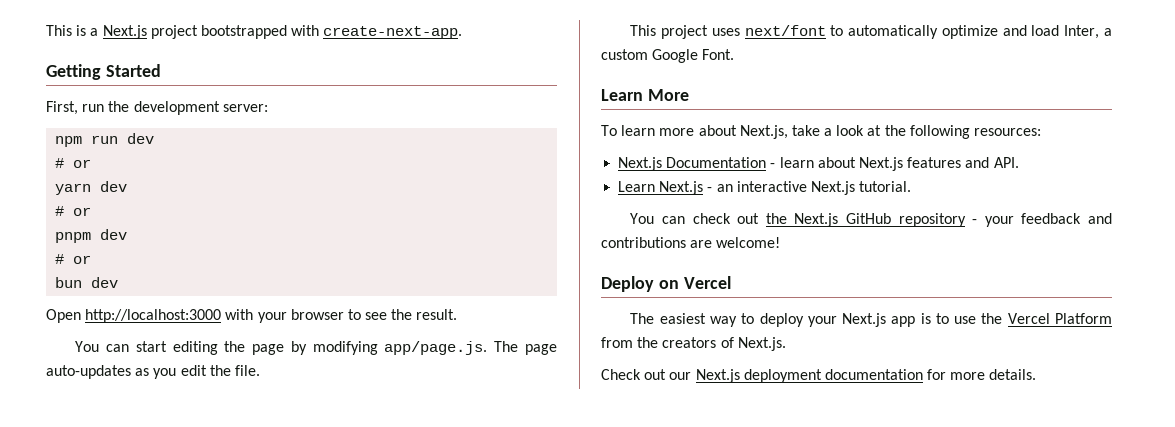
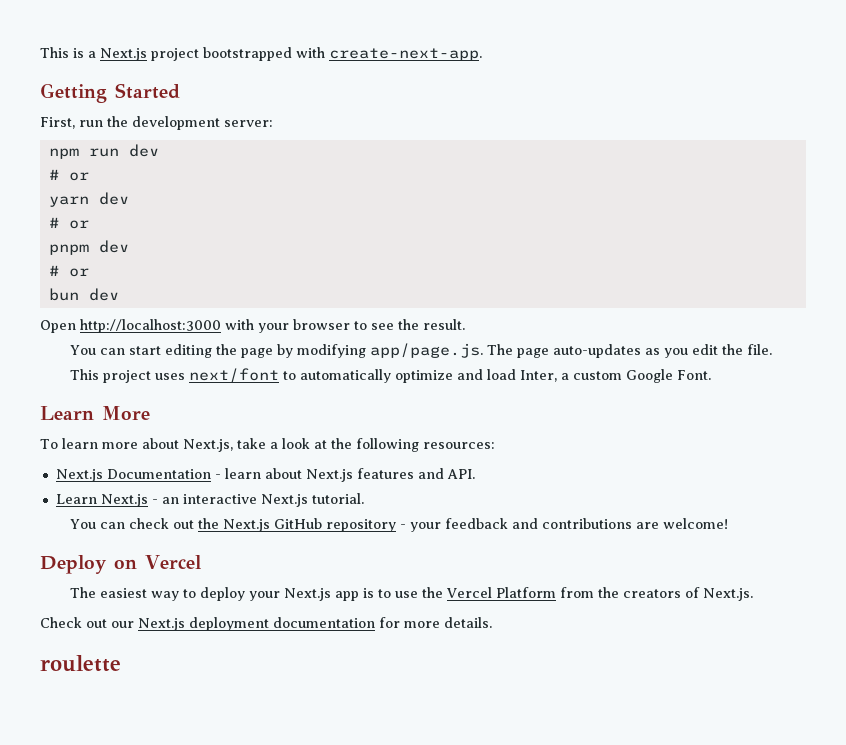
+ roulette

